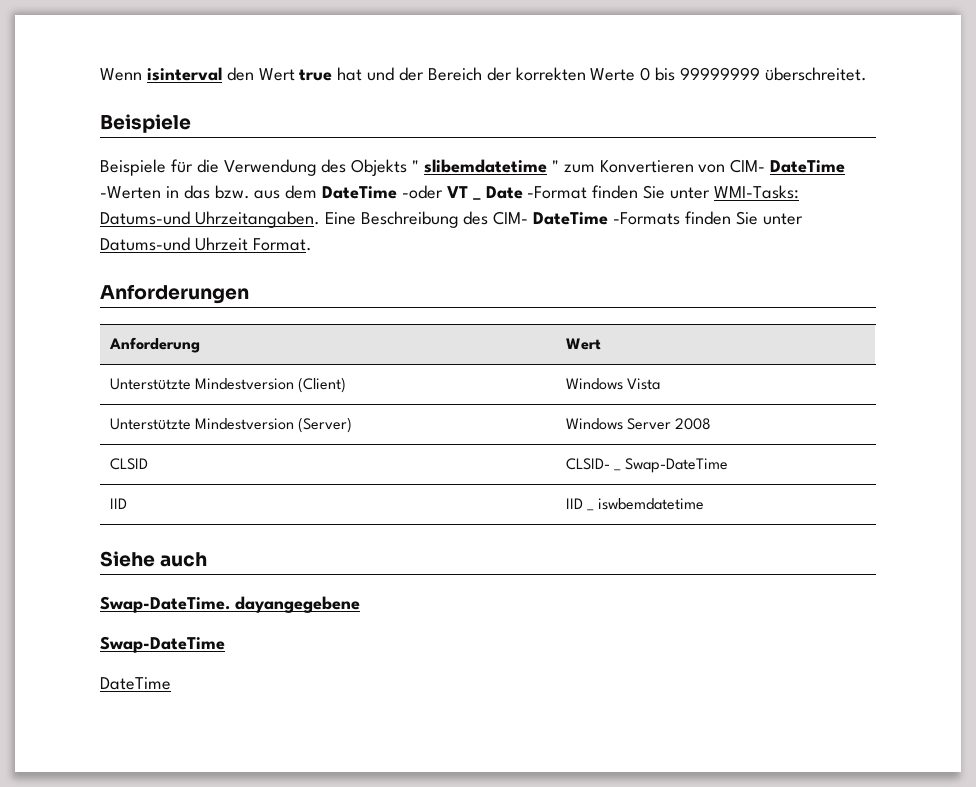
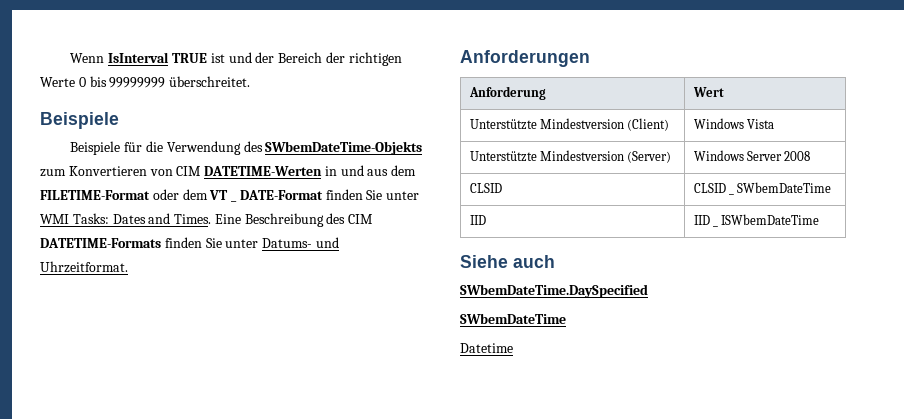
- Wenn isinterval den Wert true hat und der Bereich der korrekten Werte 0 bis 99999999 überschreitet.
+ Wenn IsInterval TRUE ist und der Bereich der richtigen Werte 0 bis 99999999 überschreitet.
- Beispiele für die Verwendung des Objekts " slibemdatetime " zum Konvertieren von CIM- DateTime -Werten in das bzw. aus dem DateTime -oder VT _ Date -Format finden Sie unter WMI-Tasks: Datums-und Uhrzeitangaben. Eine Beschreibung des CIM- DateTime -Formats finden Sie unter Datums-und Uhrzeit Format.
+ Beispiele für die Verwendung des SWbemDateTime-Objekts zum Konvertieren von CIM DATETIME-Werten in und aus dem FILETIME-Format oder dem VT _ DATE-Format finden Sie unter WMI Tasks: Dates and Times. Eine Beschreibung des CIM DATETIME-Formats finden Sie unter Datums- und Uhrzeitformat.
- CLSID | CLSID- _ Swap-DateTime
+ CLSID | CLSID _ SWbemDateTime
- IID | IID _ iswbemdatetime
+ IID | IID _ ISWbemDateTime
- Swap-DateTime. dayangegebene
- Swap-DateTime
- DateTime
+ SWbemDateTime.DaySpecified
+ SWbemDateTime
+ Datetime

